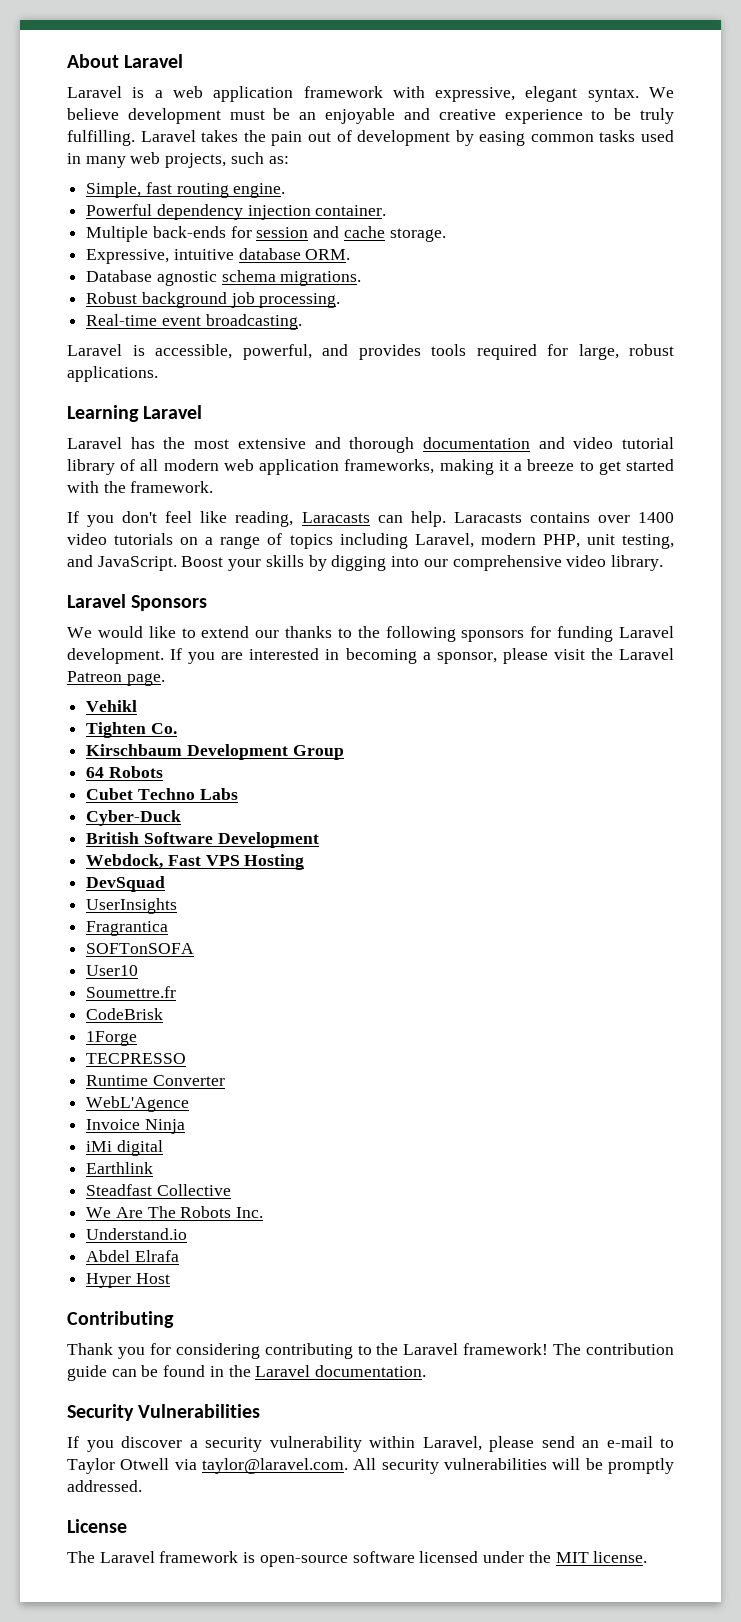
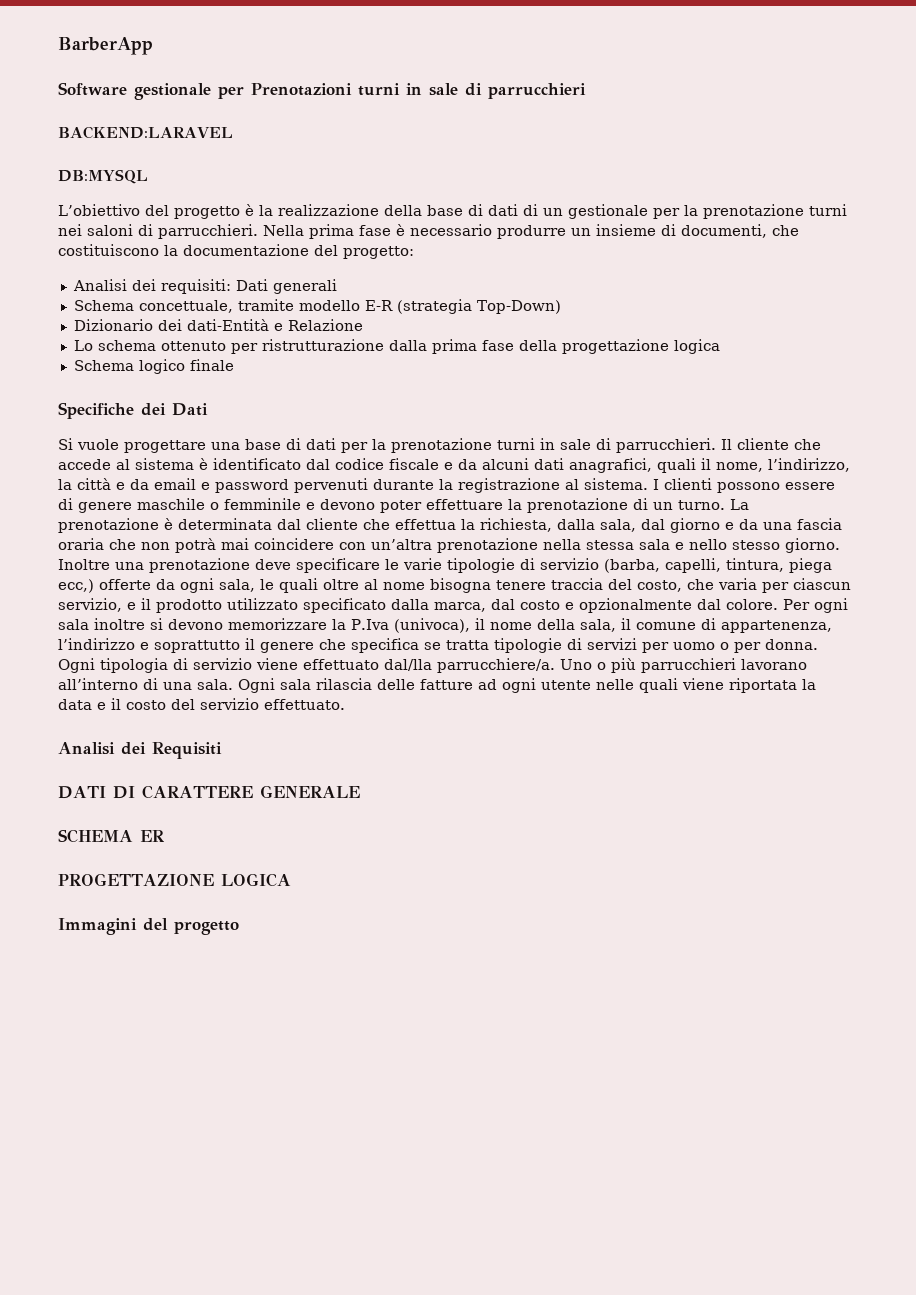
- About Laravel
- Laravel is a web application framework with expressive, elegant syntax. We believe development must be an enjoyable and creative experience to be truly fulfilling. Laravel takes the pain out of development by easing common tasks used in many web projects, such as:
- Simple, fast routing engine.
- Powerful dependency injection container.
- Multiple back-ends for session and cache storage.
- Expressive, intuitive database ORM.
- Database agnostic schema migrations.
- Robust background job processing.
- Real-time event broadcasting.
- Laravel is accessible, powerful, and provides tools required for large, robust applications.
- Learning Laravel
- Laravel has the most extensive and thorough documentation and video tutorial library of all modern web application frameworks, making it a breeze to get started with the framework.
- If you don't feel like reading, Laracasts can help. Laracasts contains over 1400 video tutorials on a range of topics including Laravel, modern PHP, unit testing, and JavaScript. Boost your skills by digging into our comprehensive video library.
- Laravel Sponsors
- We would like to extend our thanks to the following sponsors for funding Laravel development. If you are interested in becoming a sponsor, please visit the Laravel Patreon page.
- Vehikl
- Tighten Co.
- Kirschbaum Development Group
- 64 Robots
- Cubet Techno Labs
- Cyber-Duck
- British Software Development
- Webdock, Fast VPS Hosting
- DevSquad
- UserInsights
- Fragrantica
- SOFTonSOFA
- User10
- Soumettre.fr
- CodeBrisk
- 1Forge
- TECPRESSO
- Runtime Converter
- WebL'Agence
- Invoice Ninja
- iMi digital
- Earthlink
- Steadfast Collective
- We Are The Robots Inc.
- Understand.io
- Abdel Elrafa
- Hyper Host
- Contributing
- Thank you for considering contributing to the Laravel framework! The contribution guide can be found in the Laravel documentation.
- Security Vulnerabilities
- If you discover a security vulnerability within Laravel, please send an e-mail to Taylor Otwell via taylor@laravel.com. All security vulnerabilities will be promptly addressed.
- License
- The Laravel framework is open-source software licensed under the MIT license.
+ BarberApp
+ Software gestionale per Prenotazioni turni in sale di parrucchieri
+ BACKEND:LARAVEL
+ DB:MYSQL
+ L’obiettivo del progetto è la realizzazione della base di dati di un gestionale per la prenotazione turni nei saloni di parrucchieri. Nella prima fase è necessario produrre un insieme di documenti, che costituiscono la documentazione del progetto:
+ Analisi dei requisiti: Dati generali
+ Schema concettuale, tramite modello E-R (strategia Top-Down)
+ Dizionario dei dati-Entità e Relazione
+ Lo schema ottenuto per ristrutturazione dalla prima fase della progettazione logica
+ Schema logico finale
+ Specifiche dei Dati
+ Si vuole progettare una base di dati per la prenotazione turni in sale di parrucchieri. Il cliente che accede al sistema è identificato dal codice fiscale e da alcuni dati anagrafici, quali il nome, l’indirizzo, la città e da email e password pervenuti durante la registrazione al sistema. I clienti possono essere di genere maschile o femminile e devono poter effettuare la prenotazione di un turno. La prenotazione è determinata dal cliente che effettua la richiesta, dalla sala, dal giorno e da una fascia oraria che non potrà mai coincidere con un’altra prenotazione nella stessa sala e nello stesso giorno. Inoltre una prenotazione deve specificare le varie tipologie di servizio (barba, capelli, tintura, piega ecc,) offerte da ogni sala, le quali oltre al nome bisogna tenere traccia del costo, che varia per ciascun servizio, e il prodotto utilizzato specificato dalla marca, dal costo e opzionalmente dal colore. Per ogni sala inoltre si devono memorizzare la P.Iva (univoca), il nome della sala, il comune di appartenenza, l’indirizzo e soprattutto il genere che specifica se tratta tipologie di servizi per uomo o per donna. Ogni tipologia di servizio viene effettuato dal/lla parrucchiere/a. Uno o più parrucchieri lavorano all’interno di una sala. Ogni sala rilascia delle fatture ad ogni utente nelle quali viene riportata la data e il costo del servizio effettuato.
+ Analisi dei Requisiti
+ DATI DI CARATTERE GENERALE
+ SCHEMA ER
+ PROGETTAZIONE LOGICA
+ Immagini del progetto

